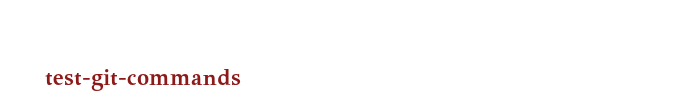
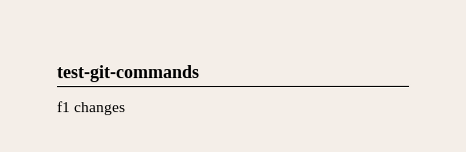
+ f1 changes

